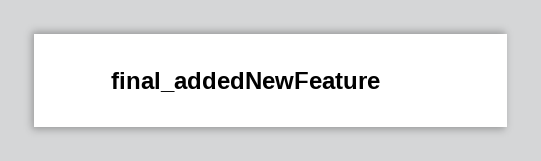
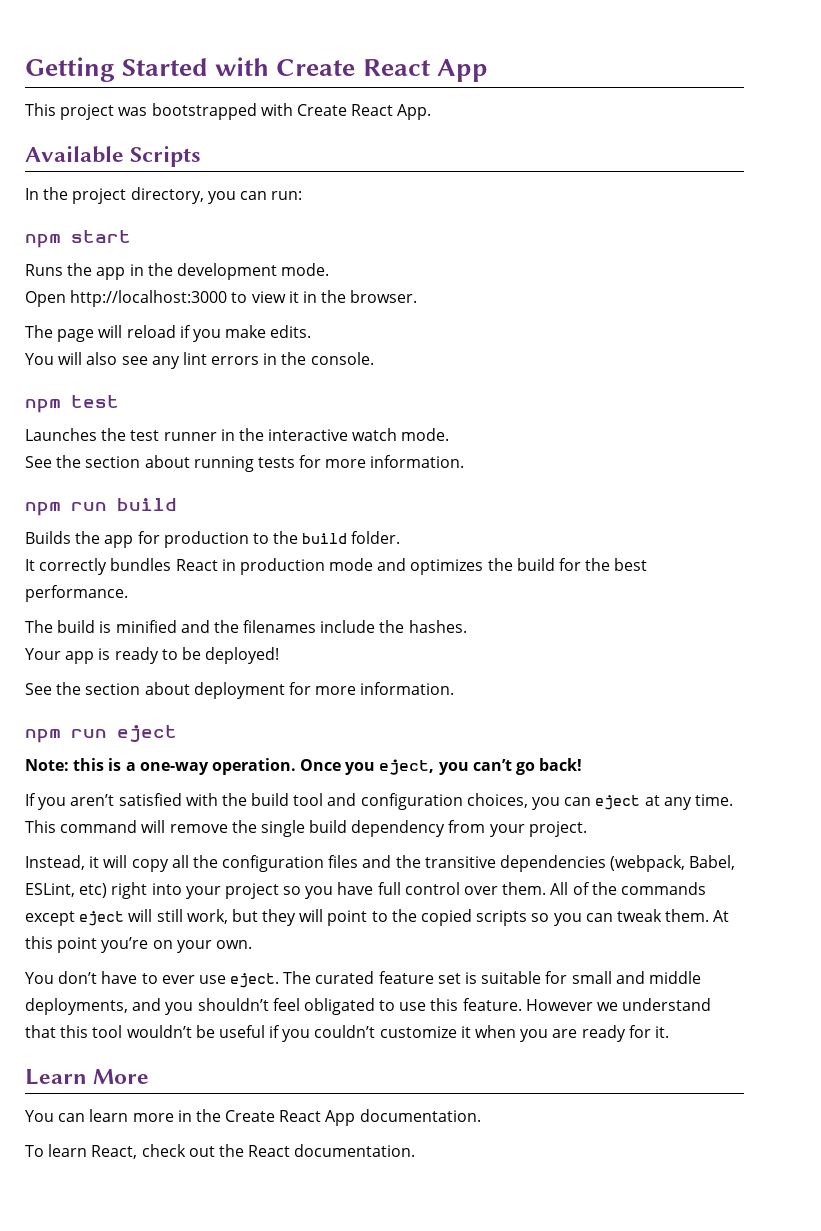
- final_addedNewFeature
+ Getting Started with Create React App
+ This project was bootstrapped with Create React App.
+ Available Scripts
+ In the project directory, you can run:
+ npm start
+ Runs the app in the development mode.
+ Open http://localhost:3000 to view it in the browser.
+ The page will reload if you make edits.
+ You will also see any lint errors in the console.
+ npm test
+ Launches the test runner in the interactive watch mode.
+ See the section about running tests for more information.
+ npm run build
+ Builds the app for production to the build folder.
+ It correctly bundles React in production mode and optimizes the build for the best performance.
+ The build is minified and the filenames include the hashes.
+ Your app is ready to be deployed!
+ See the section about deployment for more information.
+ npm run eject
+ Note: this is a one-way operation. Once you eject, you can’t go back!
+ If you aren’t satisfied with the build tool and configuration choices, you can eject at any time. This command will remove the single build dependency from your project.
+ Instead, it will copy all the configuration files and the transitive dependencies (webpack, Babel, ESLint, etc) right into your project so you have full control over them. All of the commands except eject will still work, but they will point to the copied scripts so you can tweak them. At this point you’re on your own.
+ You don’t have to ever use eject. The curated feature set is suitable for small and middle deployments, and you shouldn’t feel obligated to use this feature. However we understand that this tool wouldn’t be useful if you couldn’t customize it when you are ready for it.
+ Learn More
+ You can learn more in the Create React App documentation.
+ To learn React, check out the React documentation.

